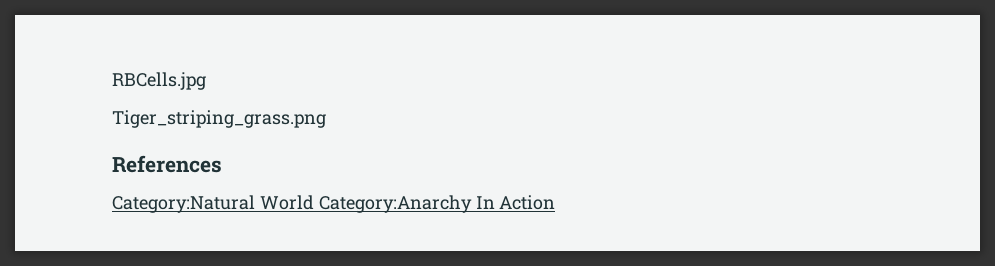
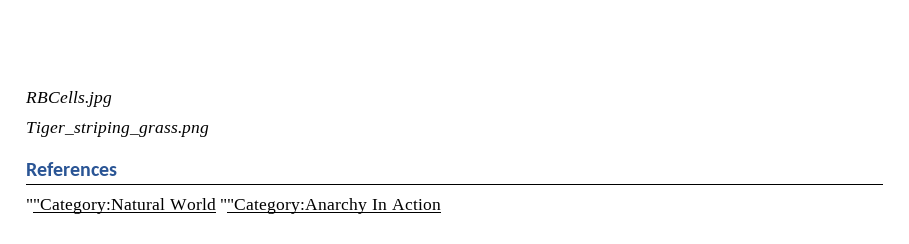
- Category:Natural World Category:Anarchy In Action
+ ""Category:Natural World ""Category:Anarchy In Action

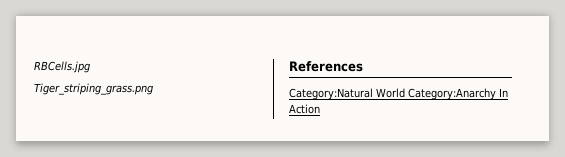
- ""Category:Natural World ""Category:Anarchy In Action
+ Category:Natural World Category:Anarchy In Action

